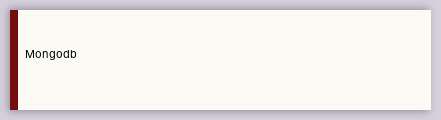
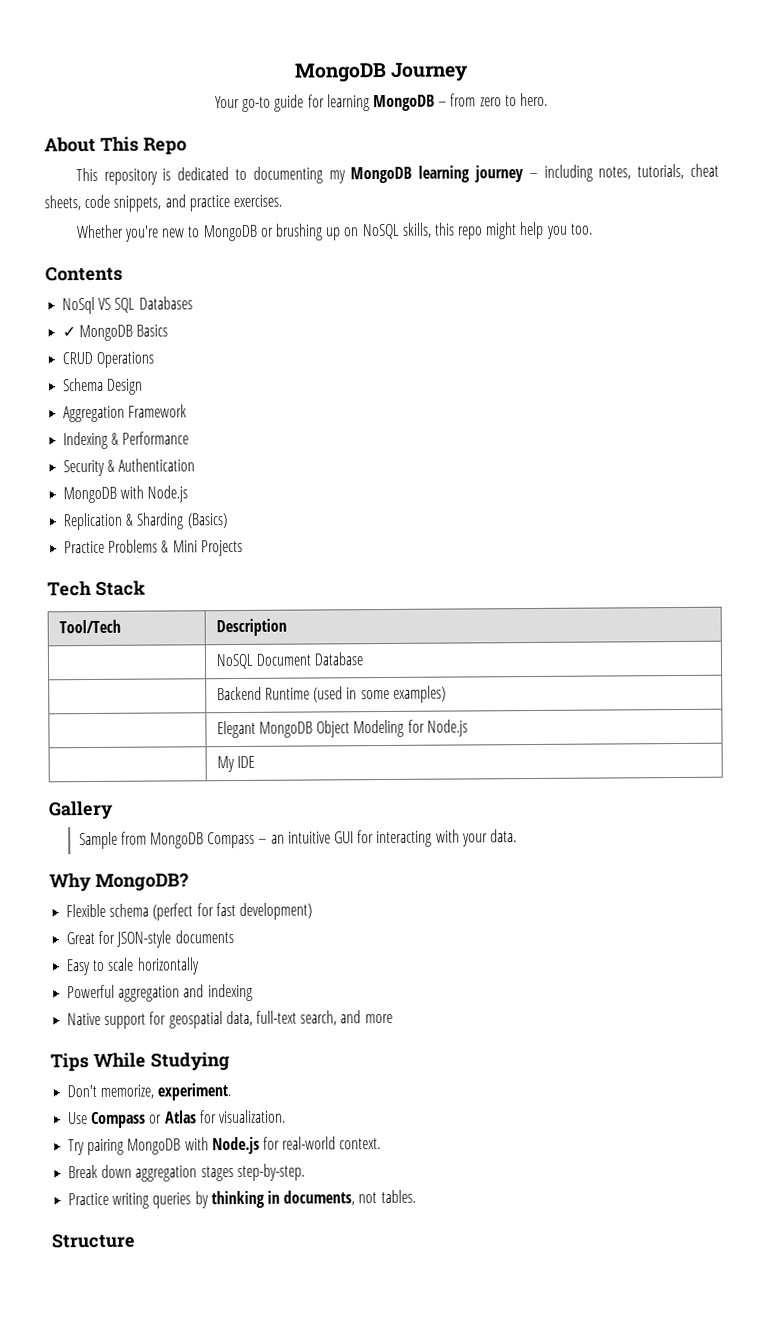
- Mongodb
+ MongoDB Journey
+ Your go-to guide for learning MongoDB – from zero to hero.
+ About This Repo
+ This repository is dedicated to documenting my MongoDB learning journey – including notes, tutorials, cheat sheets, code snippets, and practice exercises.
+ Whether you're new to MongoDB or brushing up on NoSQL skills, this repo might help you too.
+ Contents
+ NoSql VS SQL Databases
+ ✓ MongoDB Basics
+ CRUD Operations
+ Schema Design
+ Aggregation Framework
+ Indexing & Performance
+ Security & Authentication
+ MongoDB with Node.js
+ Replication & Sharding (Basics)
+ Practice Problems & Mini Projects
+ Tech Stack
+ Tool/Tech | Description
+ | NoSQL Document Database
+ | Backend Runtime (used in some examples)
+ | Elegant MongoDB Object Modeling for Node.js
+ | My IDE
+ Gallery
+ Sample from MongoDB Compass – an intuitive GUI for interacting with your data.
+ Why MongoDB?
+ Flexible schema (perfect for fast development)
+ Great for JSON-style documents
+ Easy to scale horizontally
+ Powerful aggregation and indexing
+ Native support for geospatial data, full-text search, and more
+ Tips While Studying
+ Don't memorize, experiment.
+ Use Compass or Atlas for visualization.
+ Try pairing MongoDB with Node.js for real-world context.
+ Break down aggregation stages step-by-step.
+ Practice writing queries by thinking in documents, not tables.
+ Structure

